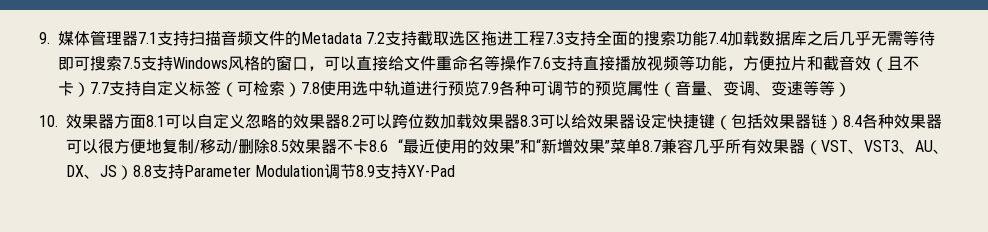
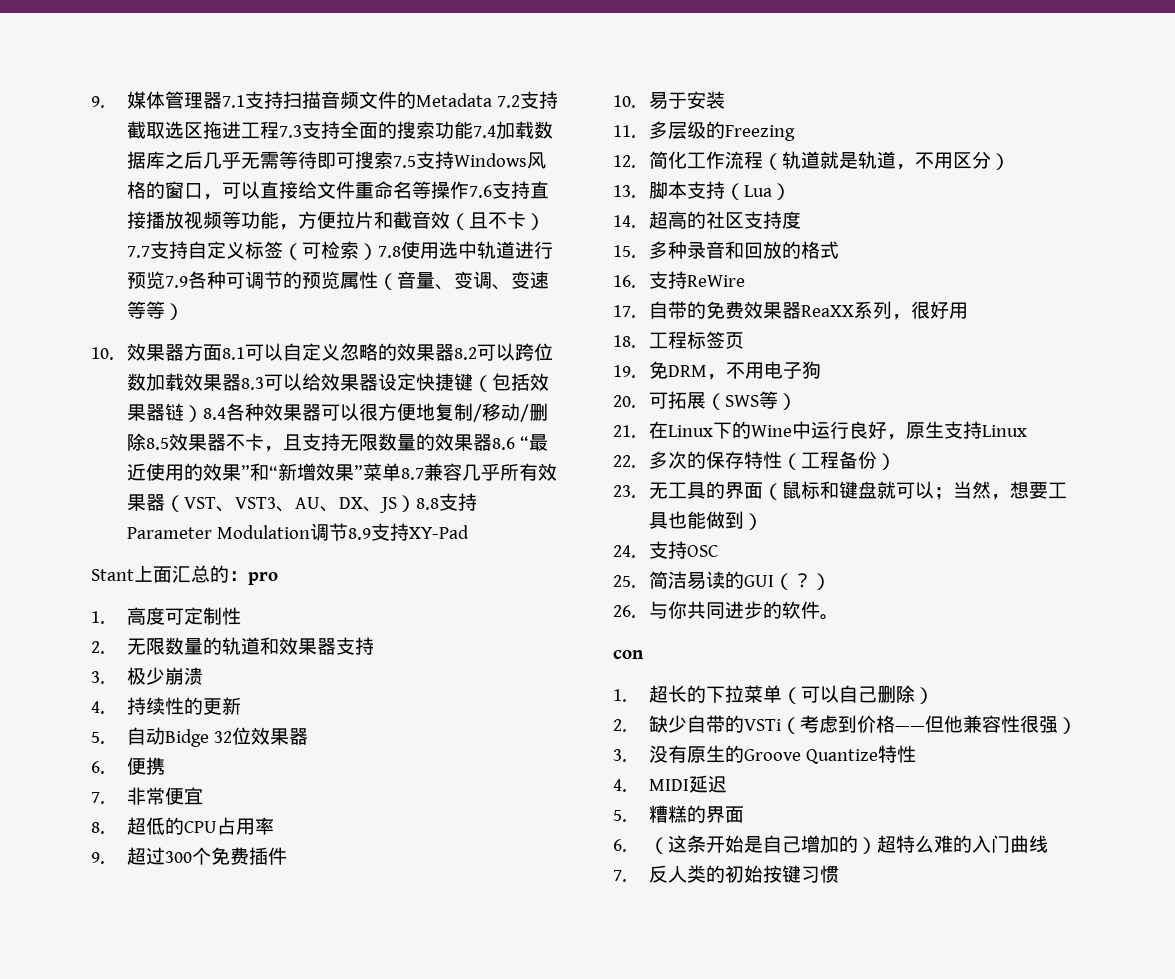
- 10.效果器方面8.1可以自定义忽略的效果器8.2可以跨位数加载效果器8.3可以给效果器设定快捷键（包括效果器链）8.4各种效果器可以很方便地复制/移动/删除8.5效果器不卡8.6 “最近使用的效果”和“新增效果”菜单8.7兼容几乎所有效果器（VST、VST3、AU、DX、JS）8.8支持Parameter Modulation调节8.9支持XY-Pad
+ 10.效果器方面8.1可以自定义忽略的效果器8.2可以跨位数加载效果器8.3可以给效果器设定快捷键（包括效果器链）8.4各种效果器可以很方便地复制/移动/删除8.5效果器不卡，且支持无限数量的效果器8.6 “最近使用的效果”和“新增效果”菜单8.7兼容几乎所有效果器（VST、VST3、AU、DX、JS）8.8支持Parameter Modulation调节8.9支持XY-Pad
+ Stant上面汇总的：pro
+ 1.高度可定制性
+ 2.无限数量的轨道和效果器支持
+ 3.极少崩溃
+ 4.持续性的更新
+ 5.自动Bidge 32位效果器
+ 6.便携
+ 7.非常便宜
+ 8.超低的CPU占用率
+ 9.超过300个免费插件
+ 10.易于安装
+ 11.多层级的Freezing
+ 12.简化工作流程（轨道就是轨道，不用区分）
+ 13.脚本支持（Lua）
+ 14.超高的社区支持度
+ 15.多种录音和回放的格式
+ 16.支持ReWire
+ 17.自带的免费效果器ReaXX系列，很好用
+ 18.工程标签页
+ 19.免DRM，不用电子狗
+ 20.可拓展（SWS等）
+ 21.在Linux下的Wine中运行良好，原生支持Linux
+ 22.多次的保存特性（工程备份）
+ 23.无工具的界面（鼠标和键盘就可以；当然，想要工具也能做到）
+ 24.支持OSC
+ 25.简洁易读的GUI（？）
+ 26.与你共同进步的软件。
+ con
+ 1.超长的下拉菜单（可以自己删除）
+ 2.缺少自带的VSTi（考虑到价格——但他兼容性很强）
+ 3.没有原生的Groove Quantize特性
+ 4. MIDI延迟
+ 5.糟糕的界面
+ 6.（这条开始是自己增加的）超特么难的入门曲线
+ 7.反人类的初始按键习惯

